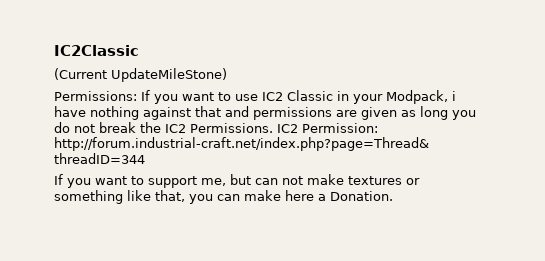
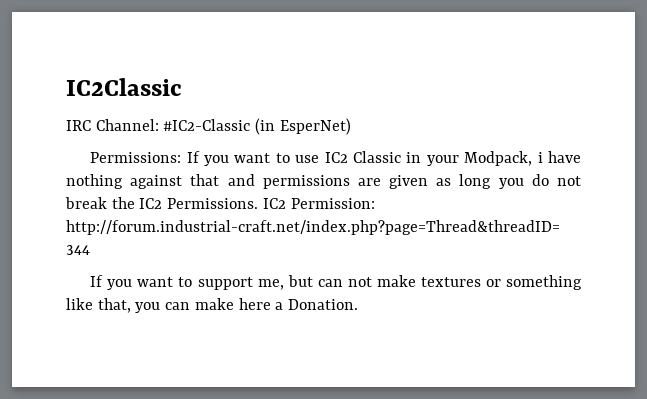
- (Current UpdateMileStone)
+ IRC Channel: #IC2-Classic (in EsperNet)

